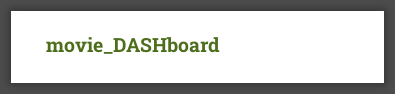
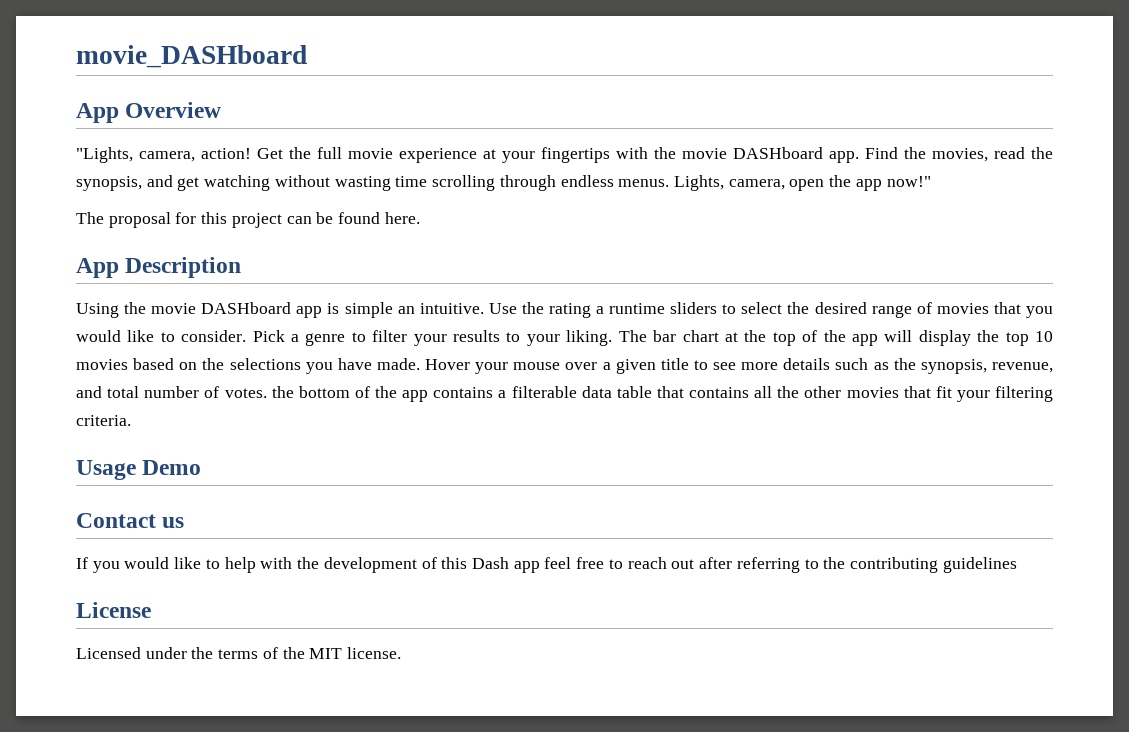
+ App Overview
+ "Lights, camera, action! Get the full movie experience at your fingertips with the movie DASHboard app. Find the movies, read the synopsis, and get watching without wasting time scrolling through endless menus. Lights, camera, open the app now!"
+ The proposal for this project can be found here.
+ App Description
+ Using the movie DASHboard app is simple an intuitive. Use the rating a runtime sliders to select the desired range of movies that you would like to consider. Pick a genre to filter your results to your liking. The bar chart at the top of the app will display the top 10 movies based on the selections you have made. Hover your mouse over a given title to see more details such as the synopsis, revenue, and total number of votes. the bottom of the app contains a filterable data table that contains all the other movies that fit your filtering criteria.
+ Usage Demo
+ Contact us
+ If you would like to help with the development of this Dash app feel free to reach out after referring to the contributing guidelines
+ License
+ Licensed under the terms of the MIT license.

